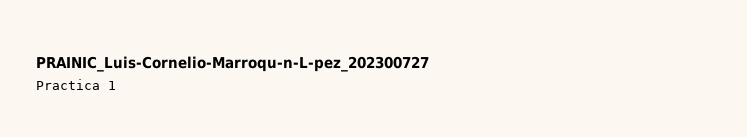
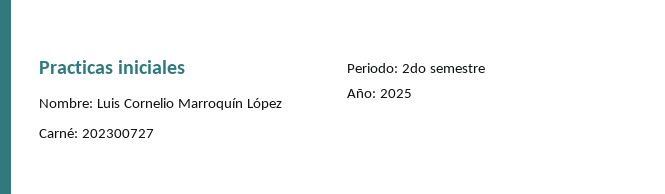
- PRAINIC_Luis-Cornelio-Marroqu-n-L-pez_202300727
- Practica 1
+ Practicas iniciales
+ Nombre: Luis Cornelio Marroquín López
+ Carné: 202300727
+ Periodo: 2do semestre
+ Año: 2025

